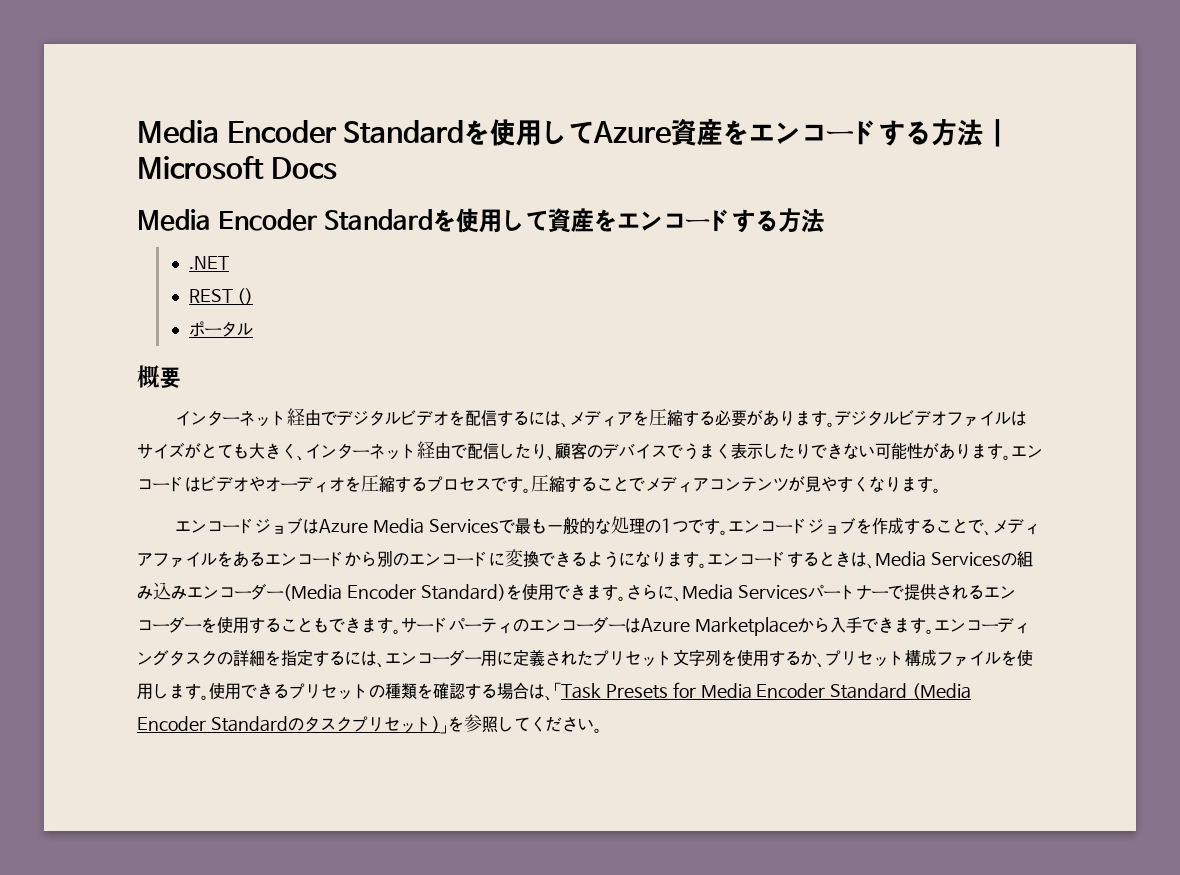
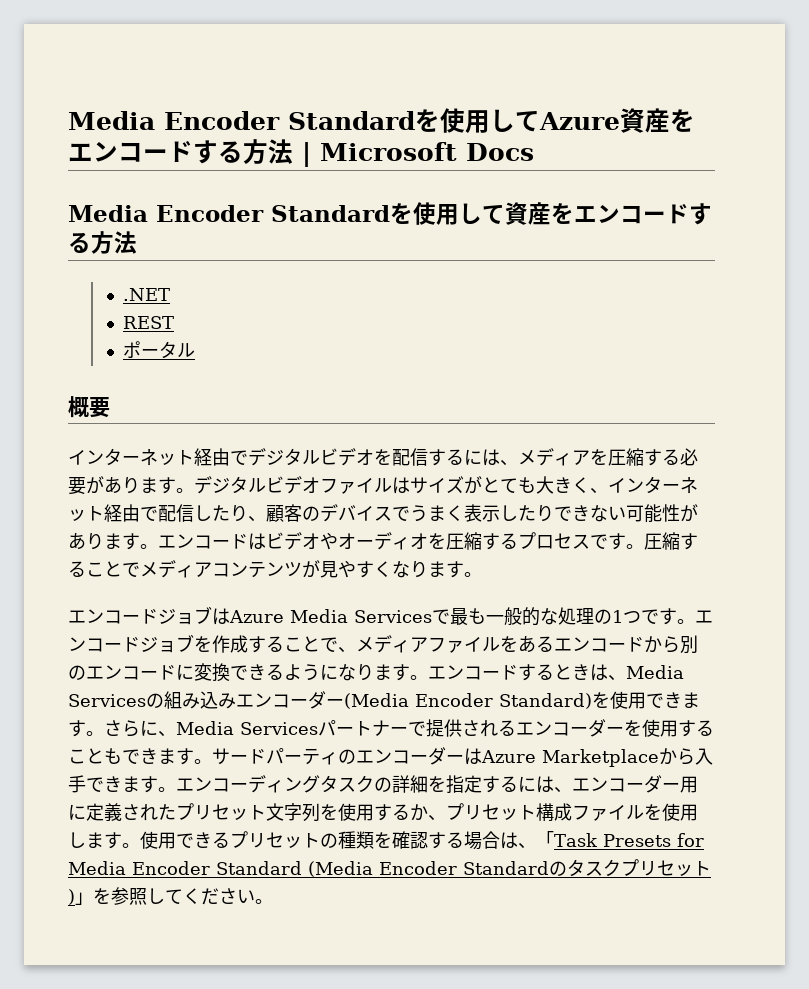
- REST ()
+ REST

